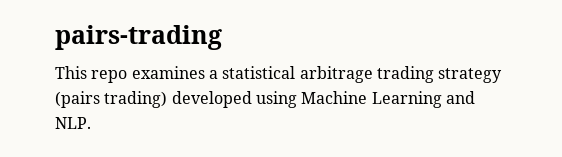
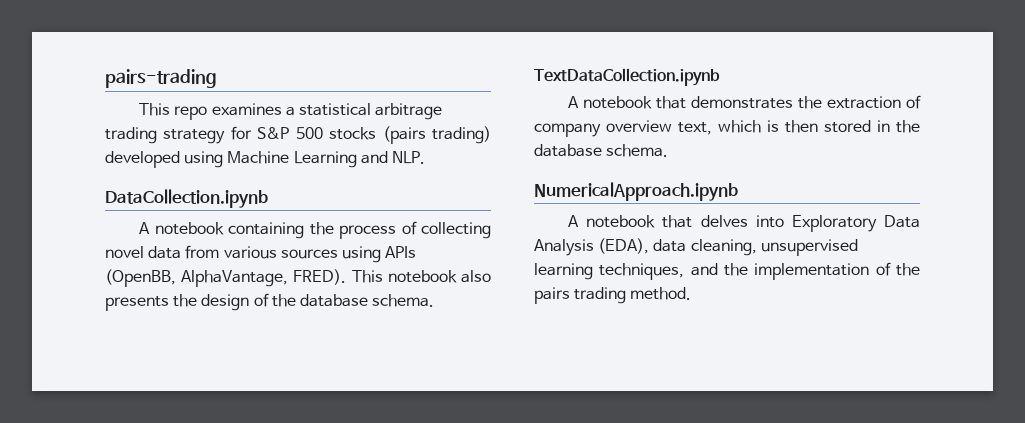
- This repo examines a statistical arbitrage trading strategy (pairs trading) developed using Machine Learning and NLP.
+ This repo examines a statistical arbitrage trading strategy for S&P 500 stocks (pairs trading) developed using Machine Learning and NLP.
+ DataCollection.ipynb
+ A notebook containing the process of collecting novel data from various sources using APIs (OpenBB, AlphaVantage, FRED). This notebook also presents the design of the database schema.
+ TextDataCollection.ipynb
+ A notebook that demonstrates the extraction of company overview text, which is then stored in the database schema.
+ NumericalApproach.ipynb
+ A notebook that delves into Exploratory Data Analysis (EDA), data cleaning, unsupervised learning techniques, and the implementation of the pairs trading method.

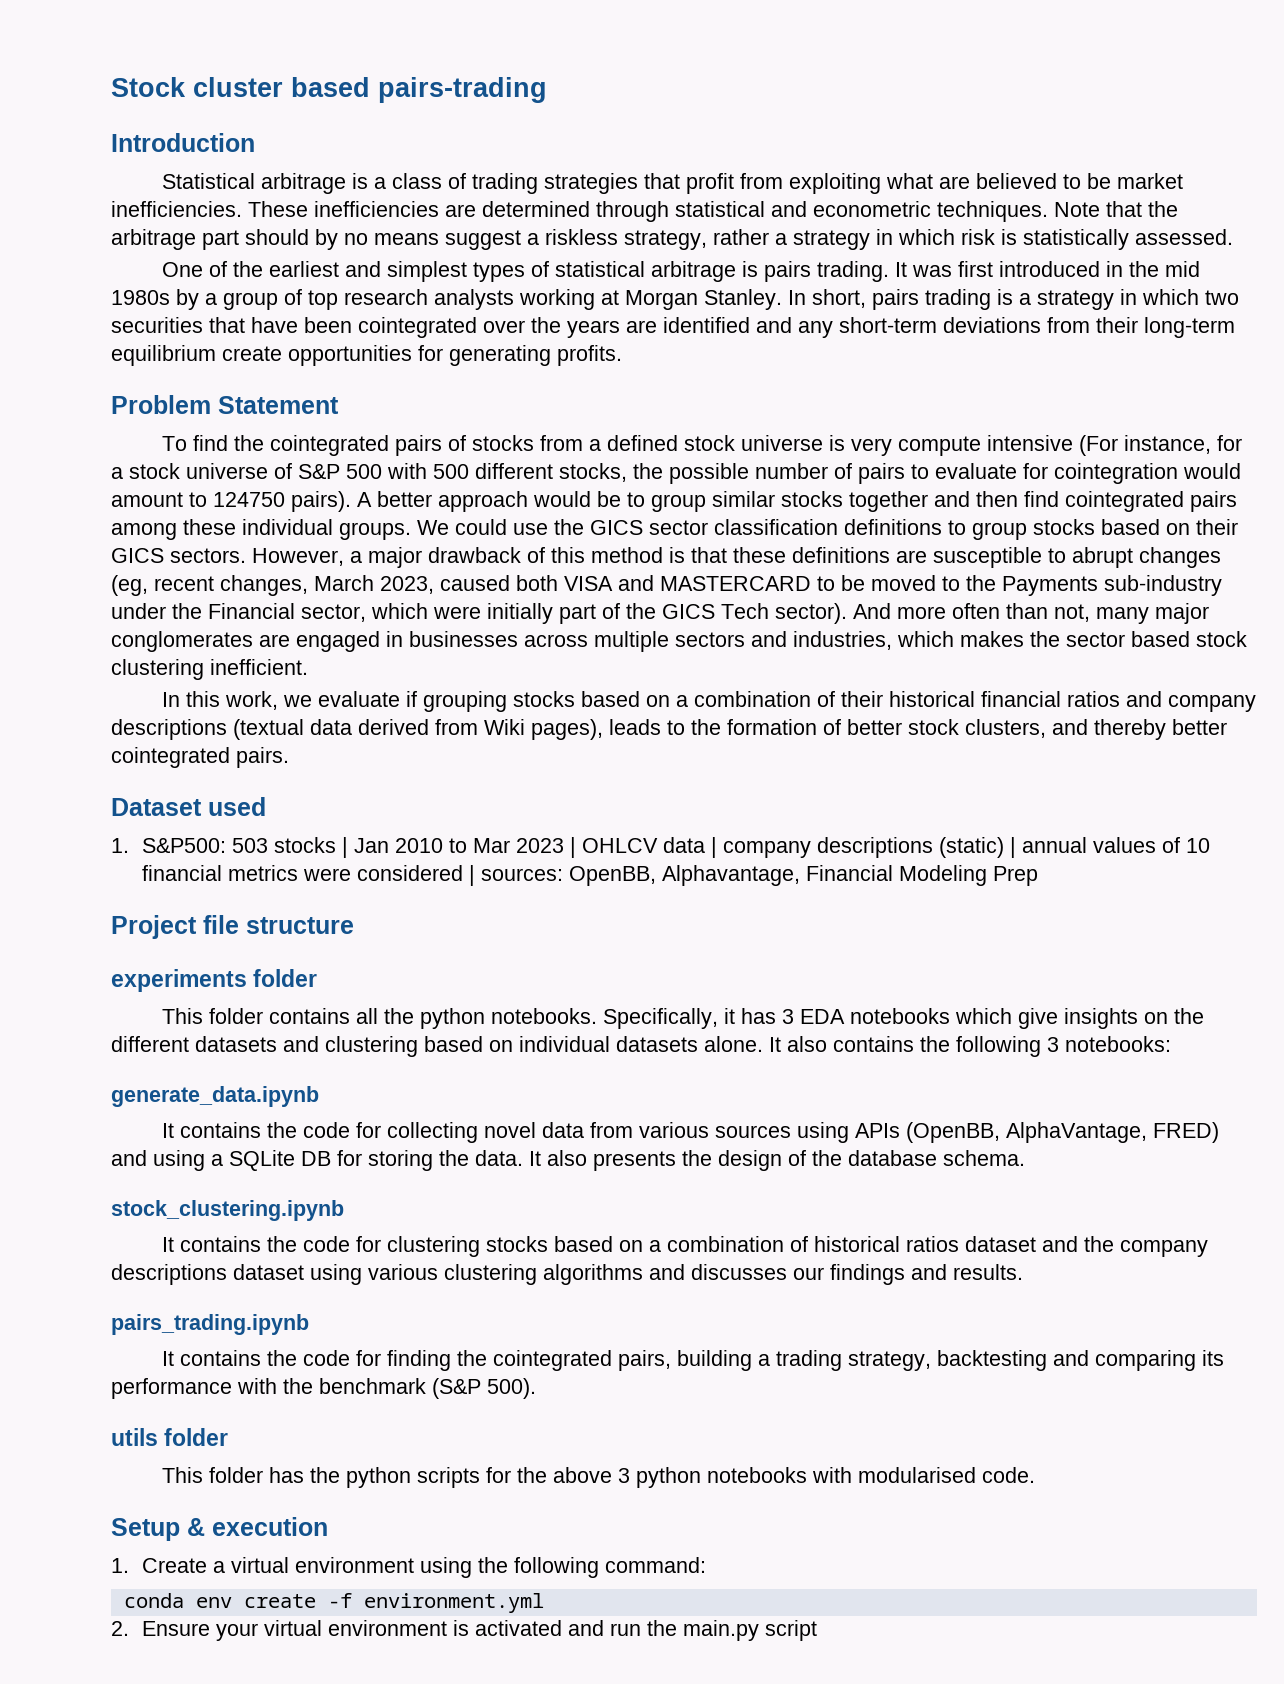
- pairs-trading
- This repo examines a statistical arbitrage trading strategy for S&P 500 stocks (pairs trading) developed using Machine Learning and NLP.
- DataCollection.ipynb
- A notebook containing the process of collecting novel data from various sources using APIs (OpenBB, AlphaVantage, FRED). This notebook also presents the design of the database schema.
+ Stock cluster based pairs-trading
+ Introduction
+ Statistical arbitrage is a class of trading strategies that profit from exploiting what are believed to be market inefficiencies. These inefficiencies are determined through statistical and econometric techniques. Note that the arbitrage part should by no means suggest a riskless strategy, rather a strategy in which risk is statistically assessed.
+ One of the earliest and simplest types of statistical arbitrage is pairs trading. It was first introduced in the mid 1980s by a group of top research analysts working at Morgan Stanley. In short, pairs trading is a strategy in which two securities that have been cointegrated over the years are identified and any short-term deviations from their long-term equilibrium create opportunities for generating profits.
+ Problem Statement
+ To find the cointegrated pairs of stocks from a defined stock universe is very compute intensive (For instance, for a stock universe of S&P 500 with 500 different stocks, the possible number of pairs to evaluate for cointegration would amount to 124750 pairs). A better approach would be to group similar stocks together and then find cointegrated pairs among these individual groups. We could use the GICS sector classification definitions to group stocks based on their GICS sectors. However, a major drawback of this method is that these definitions are susceptible to abrupt changes (eg, recent changes, March 2023, caused both VISA and MASTERCARD to be moved to the Payments sub-industry under the Financial sector, which were initially part of the GICS Tech sector). And more often than not, many major conglomerates are engaged in businesses across multiple sectors and industries, which makes the sector based stock clustering inefficient.
+ In this work, we evaluate if grouping stocks based on a combination of their historical financial ratios and company descriptions (textual data derived from Wiki pages), leads to the formation of better stock clusters, and thereby better cointegrated pairs.
+ Dataset used
+ 1. S&P500: 503 stocks | Jan 2010 to Mar 2023 | OHLCV data | company descriptions (static) | annual values of 10 financial metrics were considered | sources: OpenBB, Alphavantage, Financial Modeling Prep
+ Project file structure
+ experiments folder
+ This folder contains all the python notebooks. Specifically, it has 3 EDA notebooks which give insights on the different datasets and clustering based on individual datasets alone. It also contains the following 3 notebooks:
+ generate_data.ipynb
+ It contains the code for collecting novel data from various sources using APIs (OpenBB, AlphaVantage, FRED) and using a SQLite DB for storing the data. It also presents the design of the database schema.
- TextDataCollection.ipynb
- A notebook that demonstrates the extraction of company overview text, which is then stored in the database schema.
- NumericalApproach.ipynb
- A notebook that delves into Exploratory Data Analysis (EDA), data cleaning, unsupervised learning techniques, and the implementation of the pairs trading method.
+ stock_clustering.ipynb
+ It contains the code for clustering stocks based on a combination of historical ratios dataset and the company descriptions dataset using various clustering algorithms and discusses our findings and results.
+ pairs_trading.ipynb
+ It contains the code for finding the cointegrated pairs, building a trading strategy, backtesting and comparing its performance with the benchmark (S&P 500).
+ utils folder
+ This folder has the python scripts for the above 3 python notebooks with modularised code.
+ Setup & execution
+ 1. Create a virtual environment using the following command:
+ conda env create -f environment.yml
+ 2. Ensure your virtual environment is activated and run the main.py script

